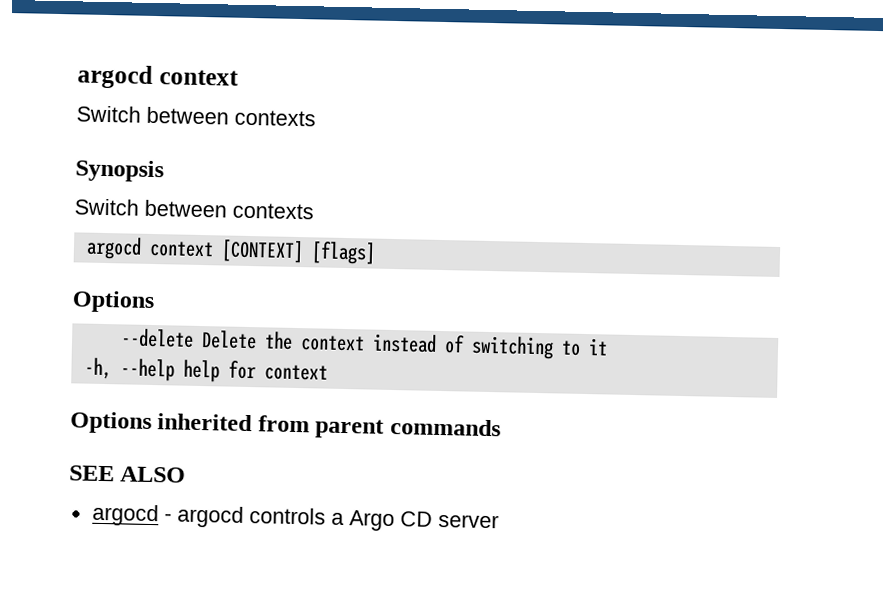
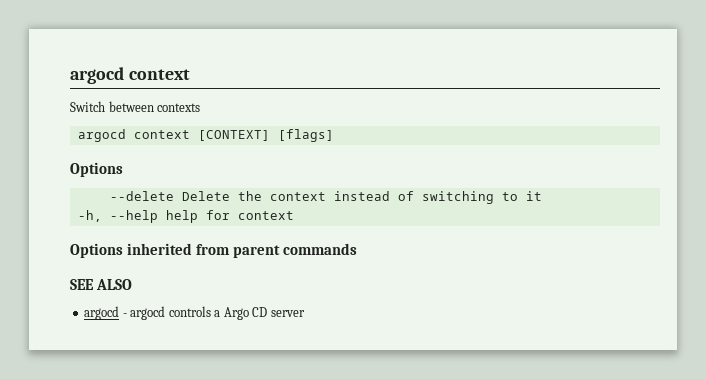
- Synopsis
- Switch between contexts

